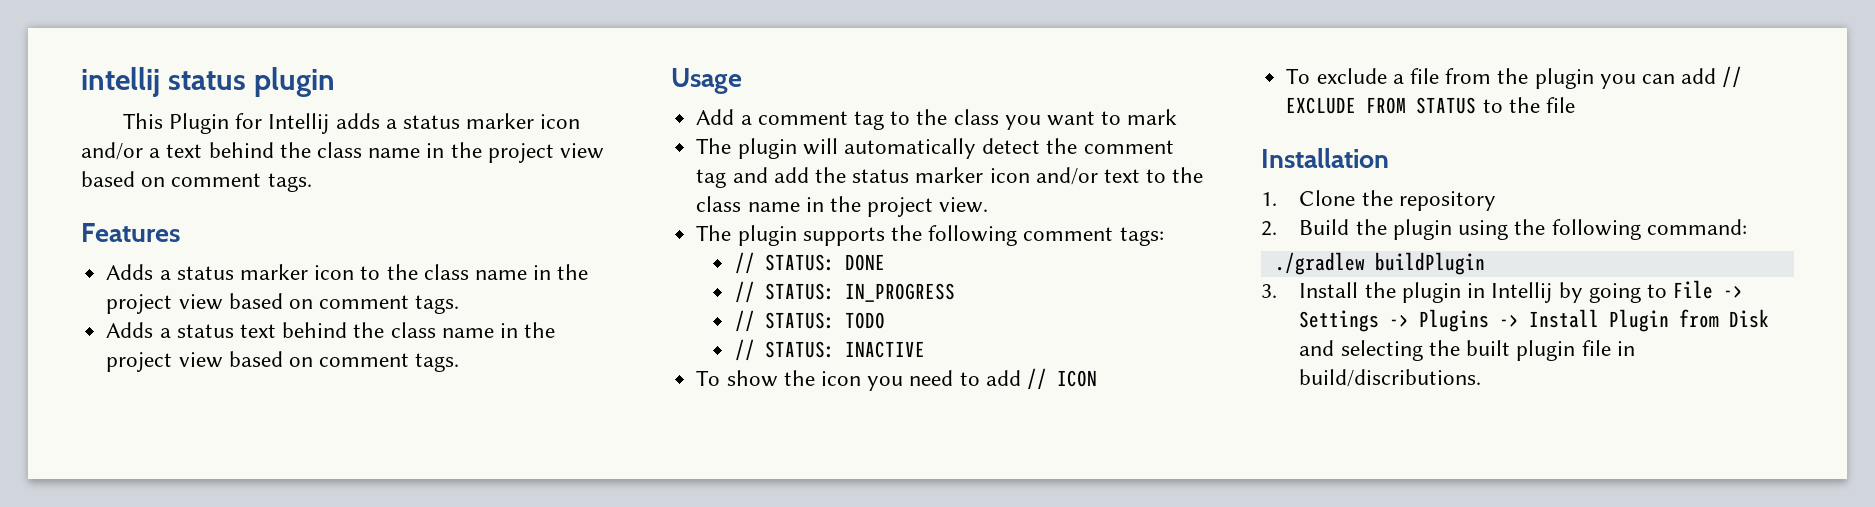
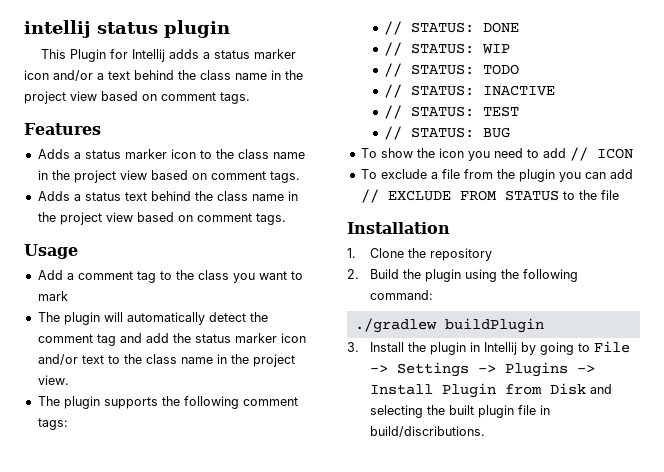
- // STATUS: IN_PROGRESS
+ // STATUS: WIP
+ // STATUS: TEST
+ // STATUS: BUG

